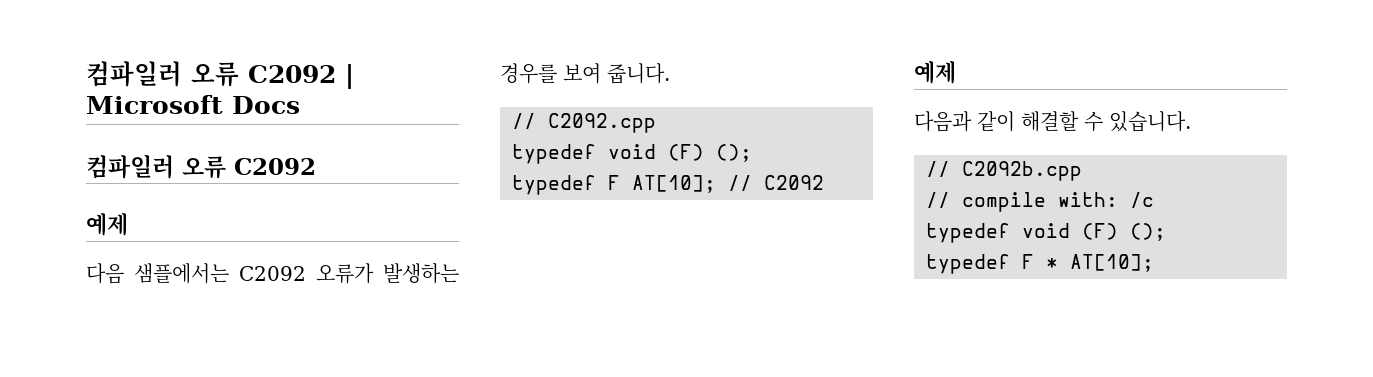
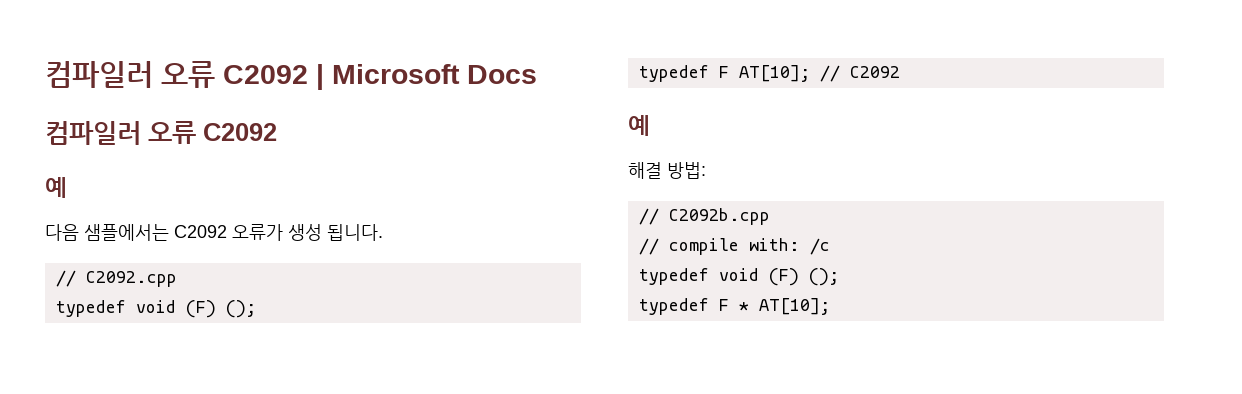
  컴파일러 오류 C2092 | Microsoft Docs
  컴파일러 오류 C2092
- 예제
+ 예
- 다음 샘플에서는 C2092 오류가 발생하는 경우를 보여 줍니다.
+ 다음 샘플에서는 C2092 오류가 생성 됩니다.
  typedef F AT[10]; // C2092
- 예제
- 다음과 같이 해결할 수 있습니다.
+ 예
+ 해결 방법:

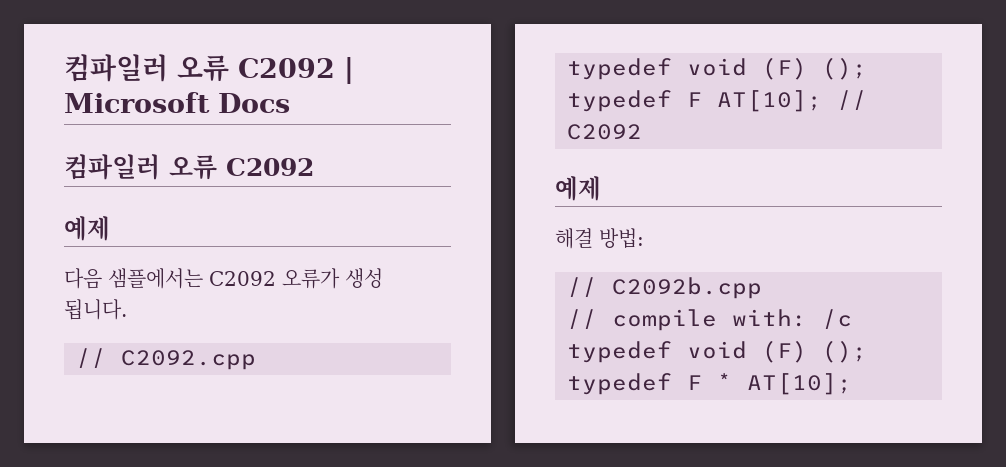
  컴파일러 오류 C2092 | Microsoft Docs
  컴파일러 오류 C2092
- 예
+ 예제
  typedef F AT[10]; // C2092
- 예
+ 예제

